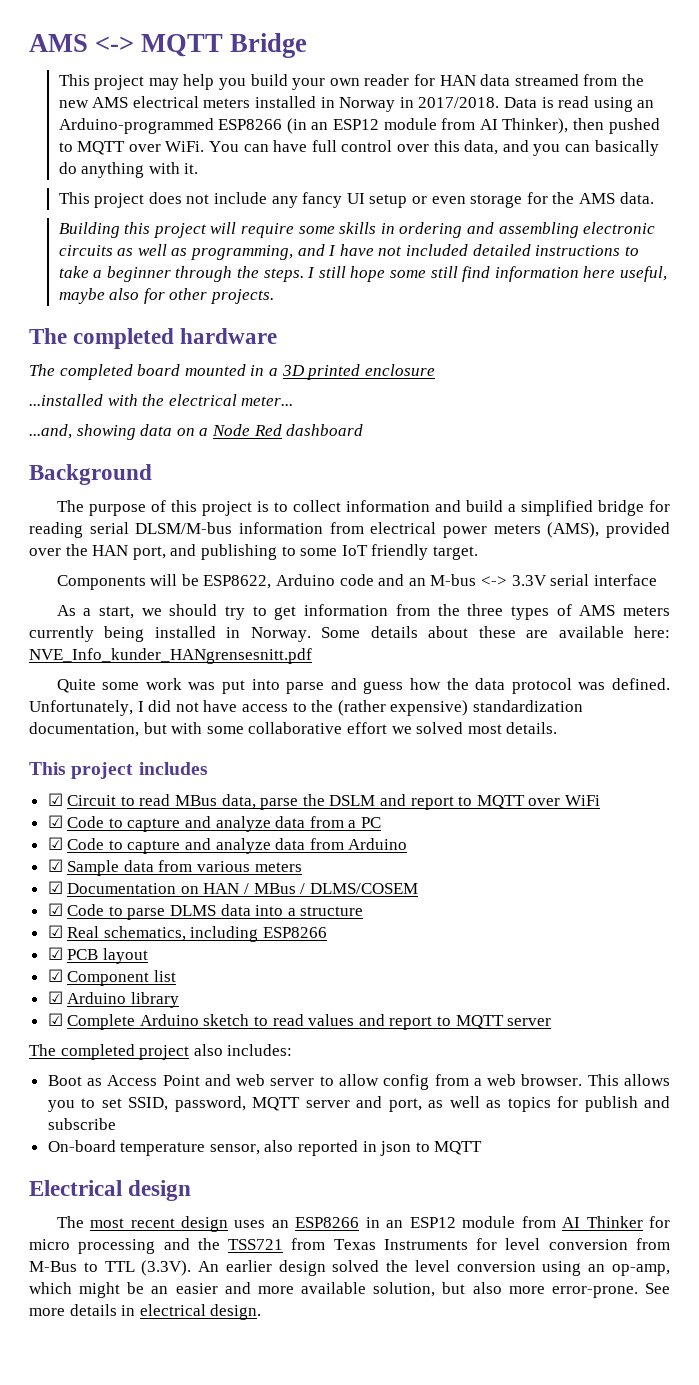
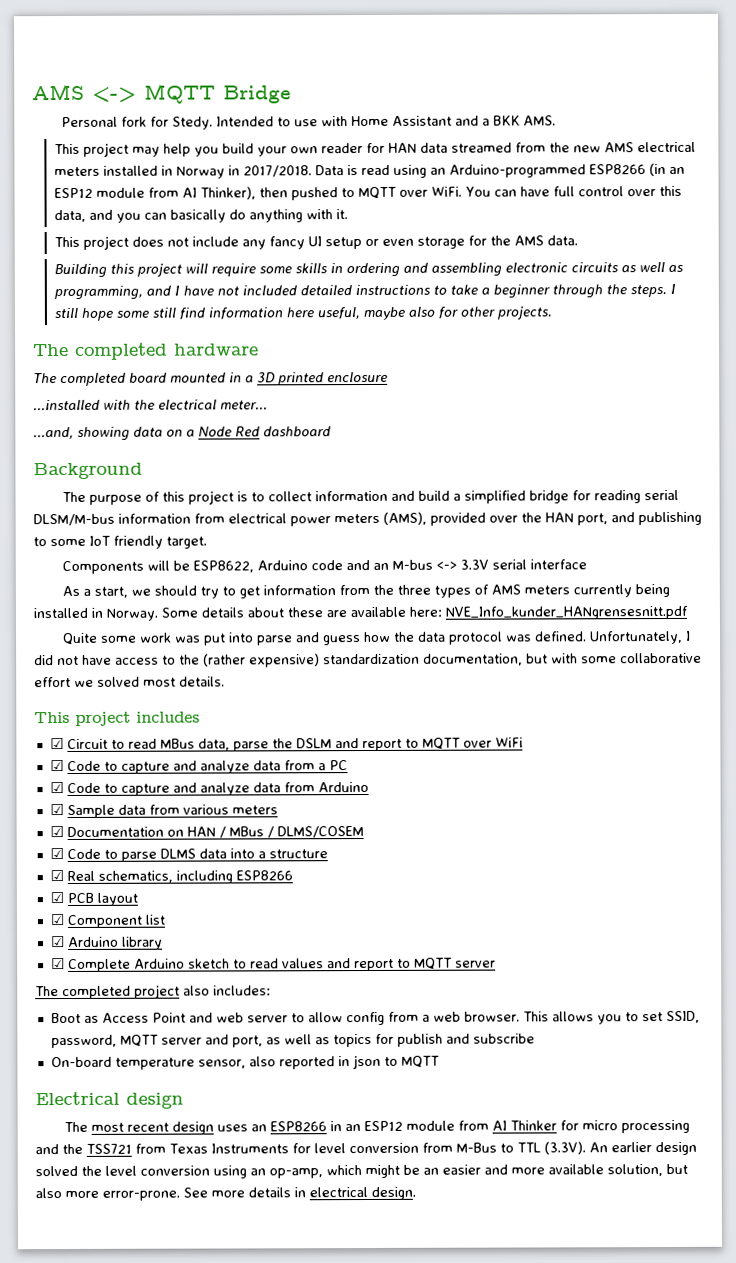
+ Personal fork for Stedy. Intended to use with Home Assistant and a BKK AMS.

